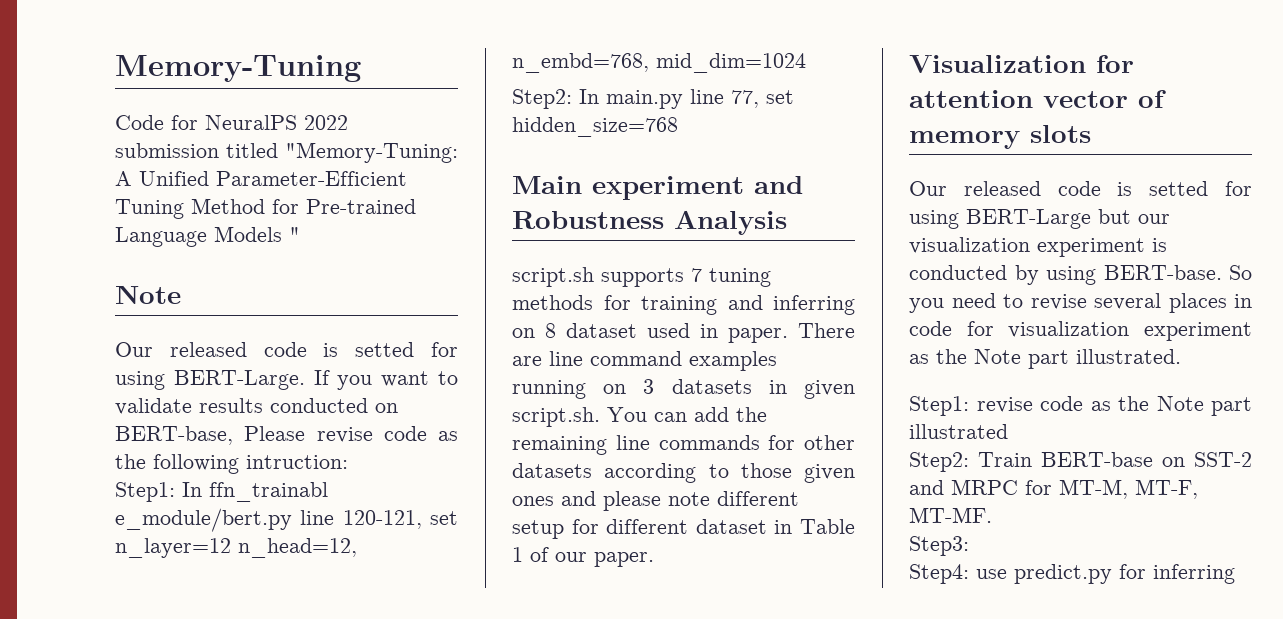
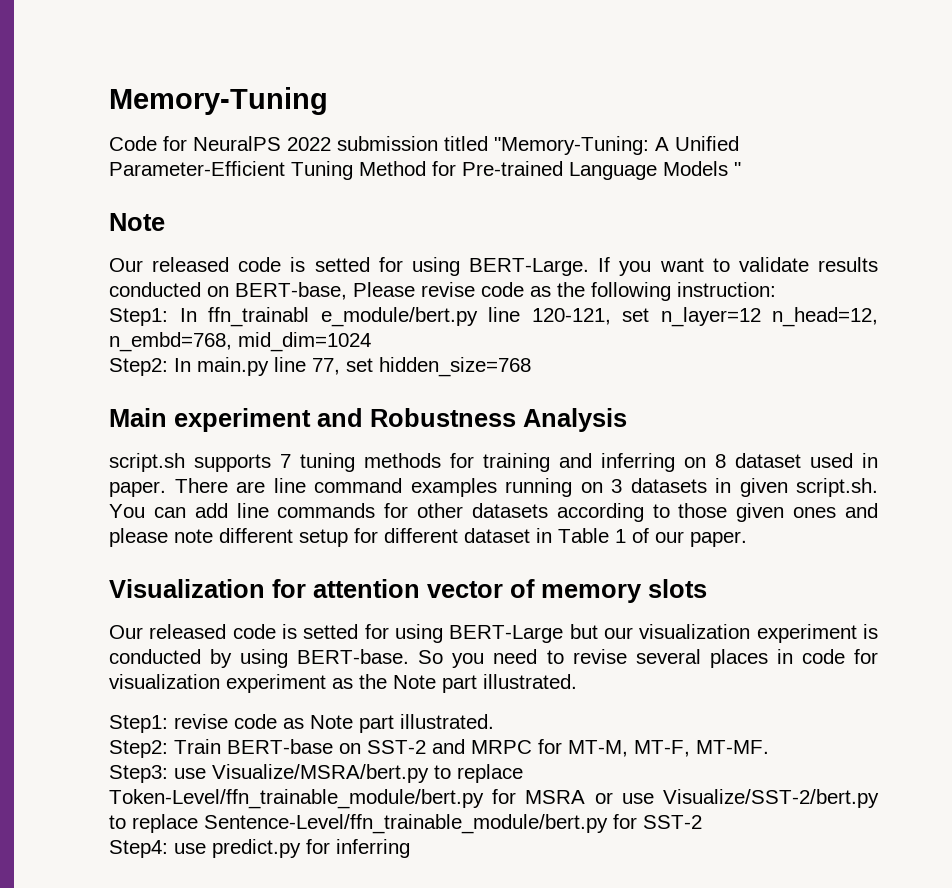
- If you want to validate results conducted on BERT-base, Please revise code as the following intruction:
+ If you want to validate results conducted on BERT-base, Please revise code as the following instruction:
- There are line command examples running on 3 datasets in given script.sh. You can add the remaining line commands for other datasets according to those given ones and please note different setup for different dataset in Table 1 of our paper.
+ There are line command examples running on 3 datasets in given script.sh. You can add line commands for other datasets according to those given ones and please note different setup for different dataset in Table 1 of our paper.
- Step1: revise code as the Note part illustrated
+ Step1: revise code as Note part illustrated.
- Step3:
+ Step3: use Visualize/MSRA/bert.py to replace Token-Level/ffn_trainable_module/bert.py for MSRA or use Visualize/SST-2/bert.py to replace Sentence-Level/ffn_trainable_module/bert.py for SST-2

